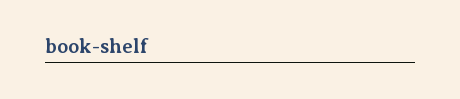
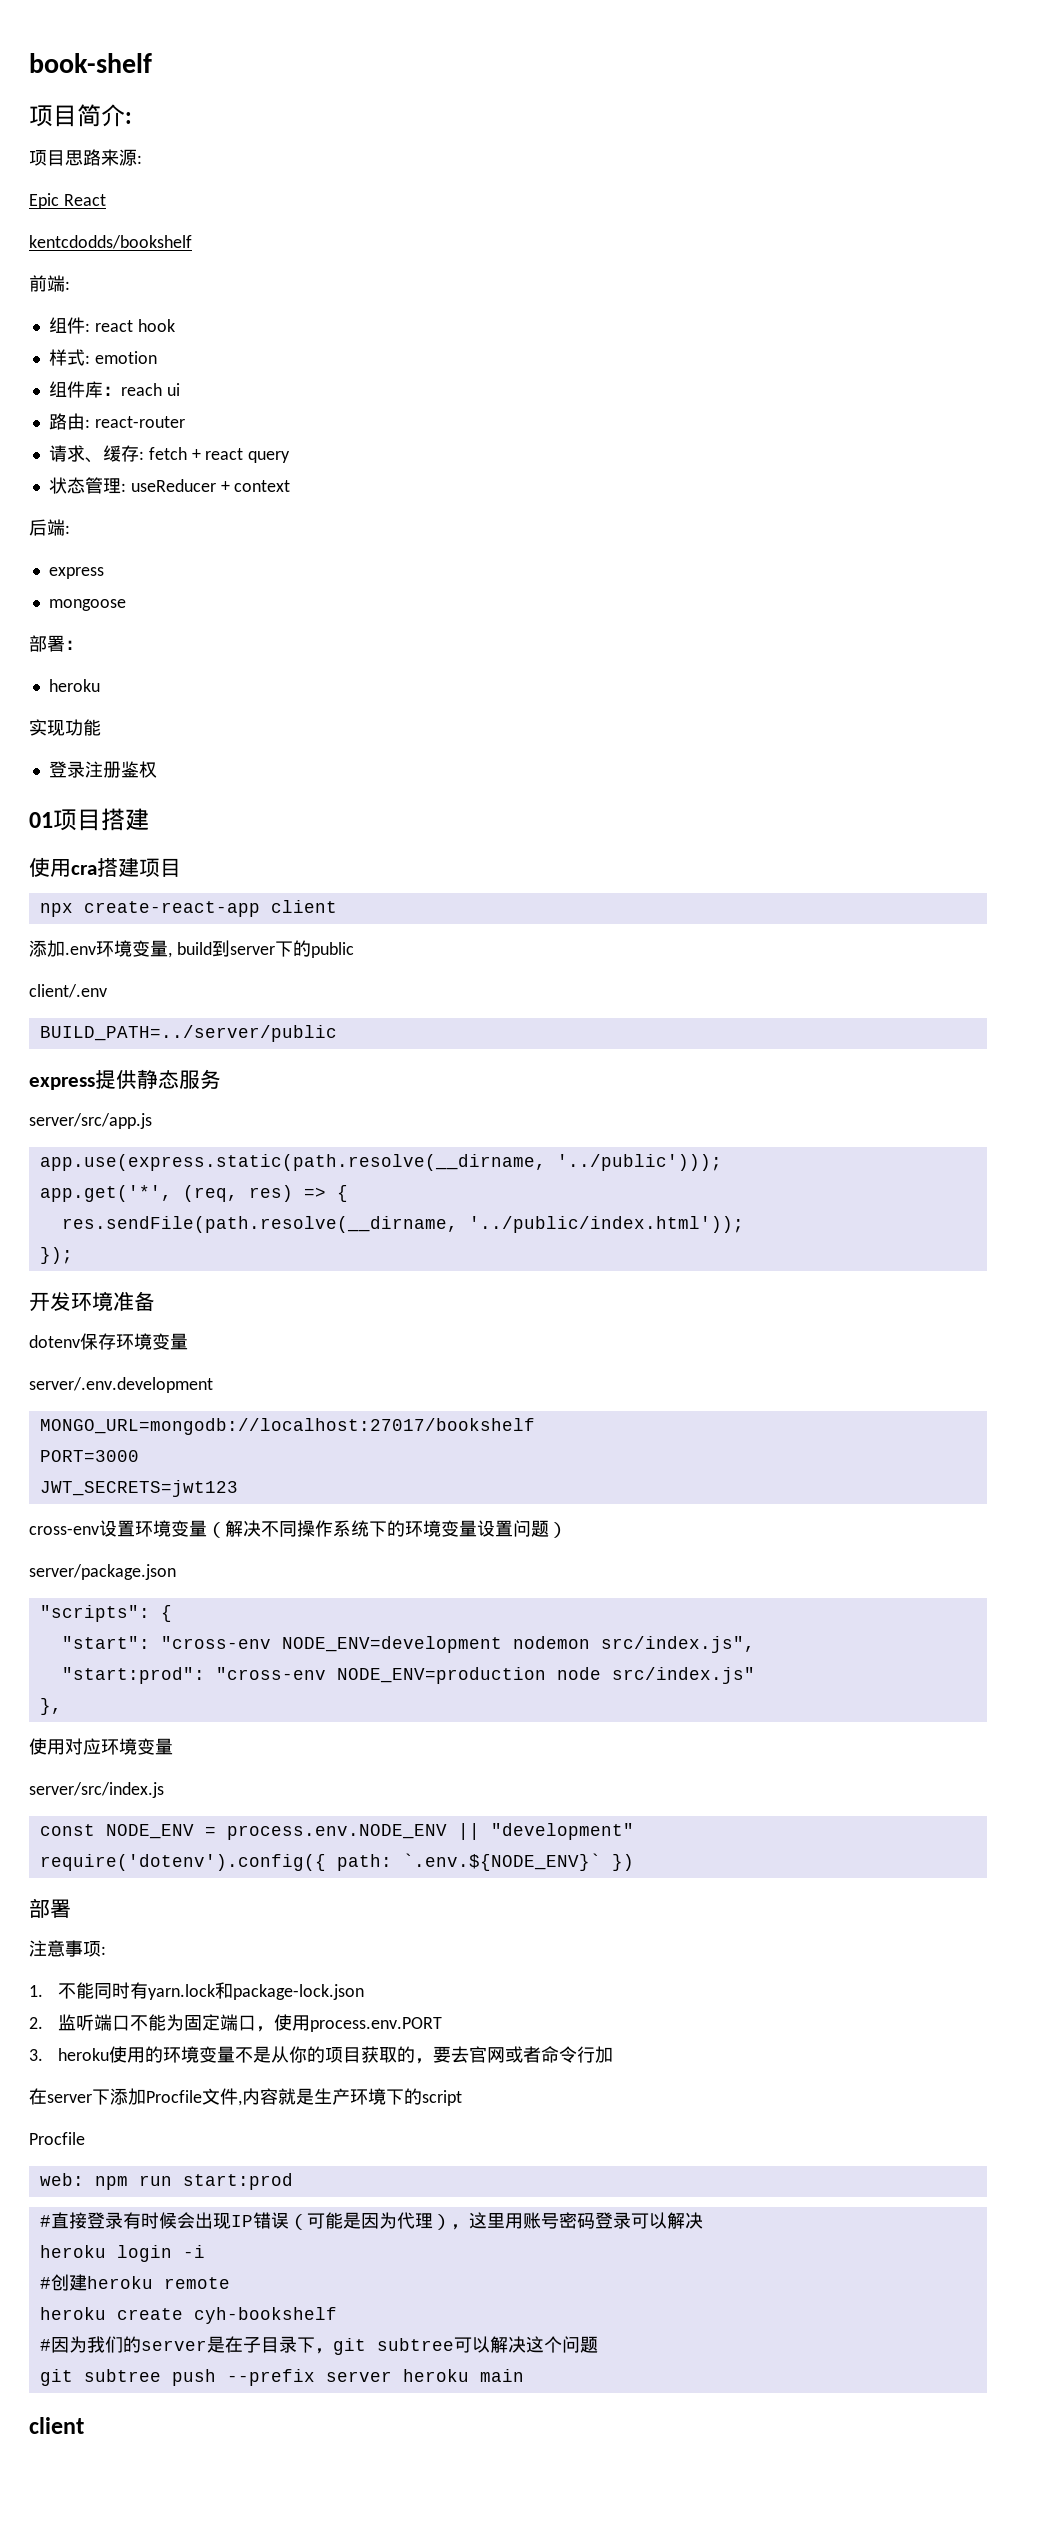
+ 项目简介:
+ 项目思路来源:
+ Epic React
+ kentcdodds/bookshelf
+ 前端:
+ 组件: react hook
+ 样式: emotion
+ 组件库：reach ui
+ 路由: react-router
+ 请求、缓存: fetch + react query
+ 状态管理: useReducer + context
+ 后端:
+ express
+ mongoose
+ 部署：
+ heroku
+ 实现功能
+ 登录注册鉴权
+ 01项目搭建
+ 使用cra搭建项目
+ npx create-react-app client
+ 添加.env环境变量, build到server下的public
+ client/.env
+ BUILD_PATH=../server/public
+ express提供静态服务
+ server/src/app.js
+ app.use(express.static(path.resolve(__dirname, '../public')));
+ app.get('*', (req, res) => {
+ res.sendFile(path.resolve(__dirname, '../public/index.html'));
+ });
+ 开发环境准备
+ dotenv保存环境变量
+ server/.env.development
+ MONGO_URL=mongodb://localhost:27017/bookshelf
+ PORT=3000
+ JWT_SECRETS=jwt123
+ cross-env设置环境变量（解决不同操作系统下的环境变量设置问题）
+ server/package.json
+ "scripts": {
+ "start": "cross-env NODE_ENV=development nodemon src/index.js",
+ "start:prod": "cross-env NODE_ENV=production node src/index.js"
+ },
+ 使用对应环境变量
+ server/src/index.js
+ const NODE_ENV = process.env.NODE_ENV || "development"
+ require('dotenv').config({ path: `.env.${NODE_ENV}` })
+ 部署
+ 注意事项:
+ 1.不能同时有yarn.lock和package-lock.json
+ 2.监听端口不能为固定端口，使用process.env.PORT
+ 3. heroku使用的环境变量不是从你的项目获取的，要去官网或者命令行加
+ 在server下添加Procfile文件,内容就是生产环境下的script
+ Procfile
+ web: npm run start:prod
+ #直接登录有时候会出现IP错误（可能是因为代理），这里用账号密码登录可以解决
+ heroku login -i
+ #创建heroku remote
+ heroku create cyh-bookshelf
+ #因为我们的server是在子目录下，git subtree可以解决这个问题
+ git subtree push --prefix server heroku main
+ client

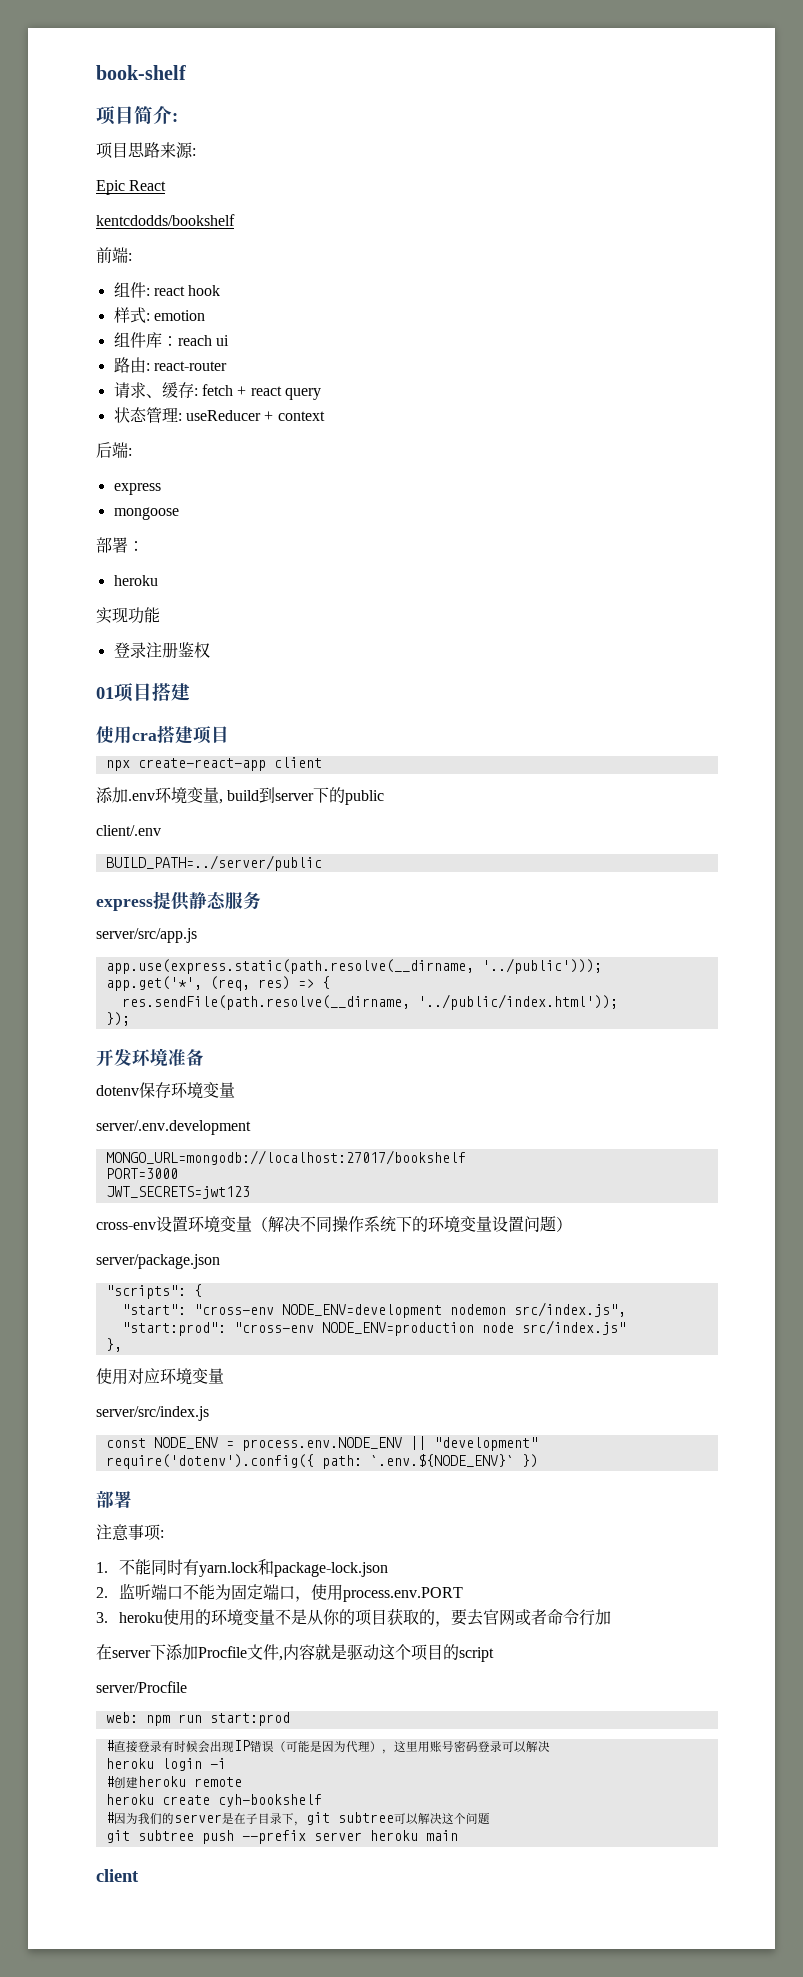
- 在server下添加Procfile文件,内容就是生产环境下的script
- Procfile
+ 在server下添加Procfile文件,内容就是驱动这个项目的script
+ server/Procfile

